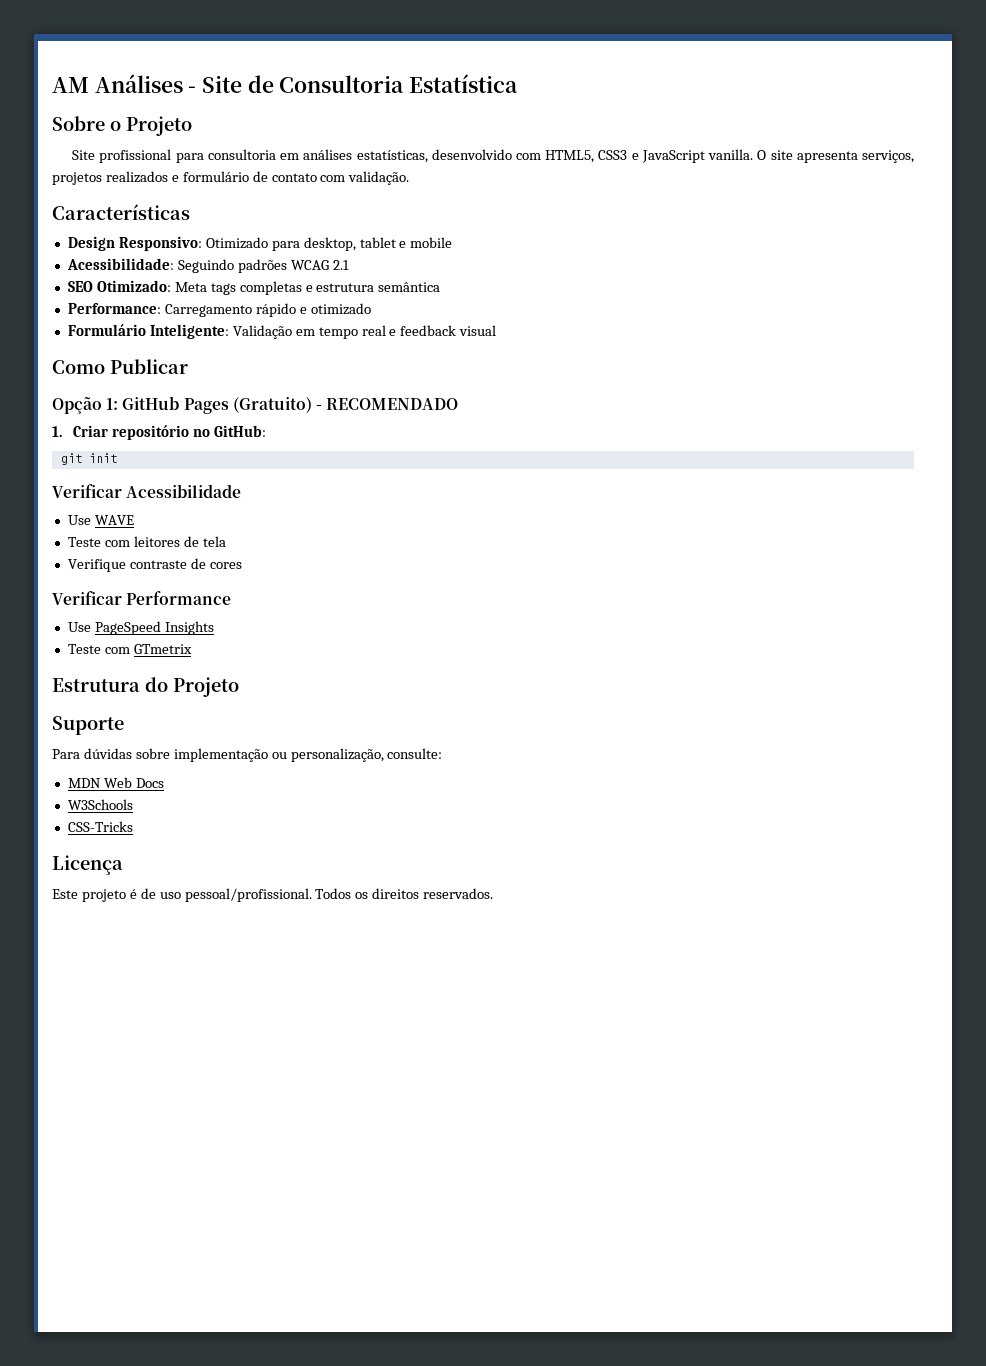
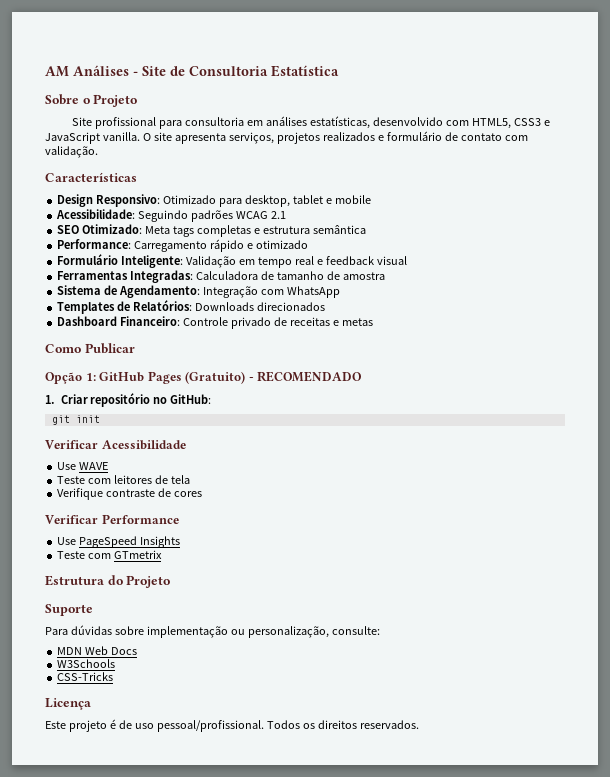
+ Ferramentas Integradas: Calculadora de tamanho de amostra
+ Sistema de Agendamento: Integração com WhatsApp
+ Templates de Relatórios: Downloads direcionados
+ Dashboard Financeiro: Controle privado de receitas e metas

